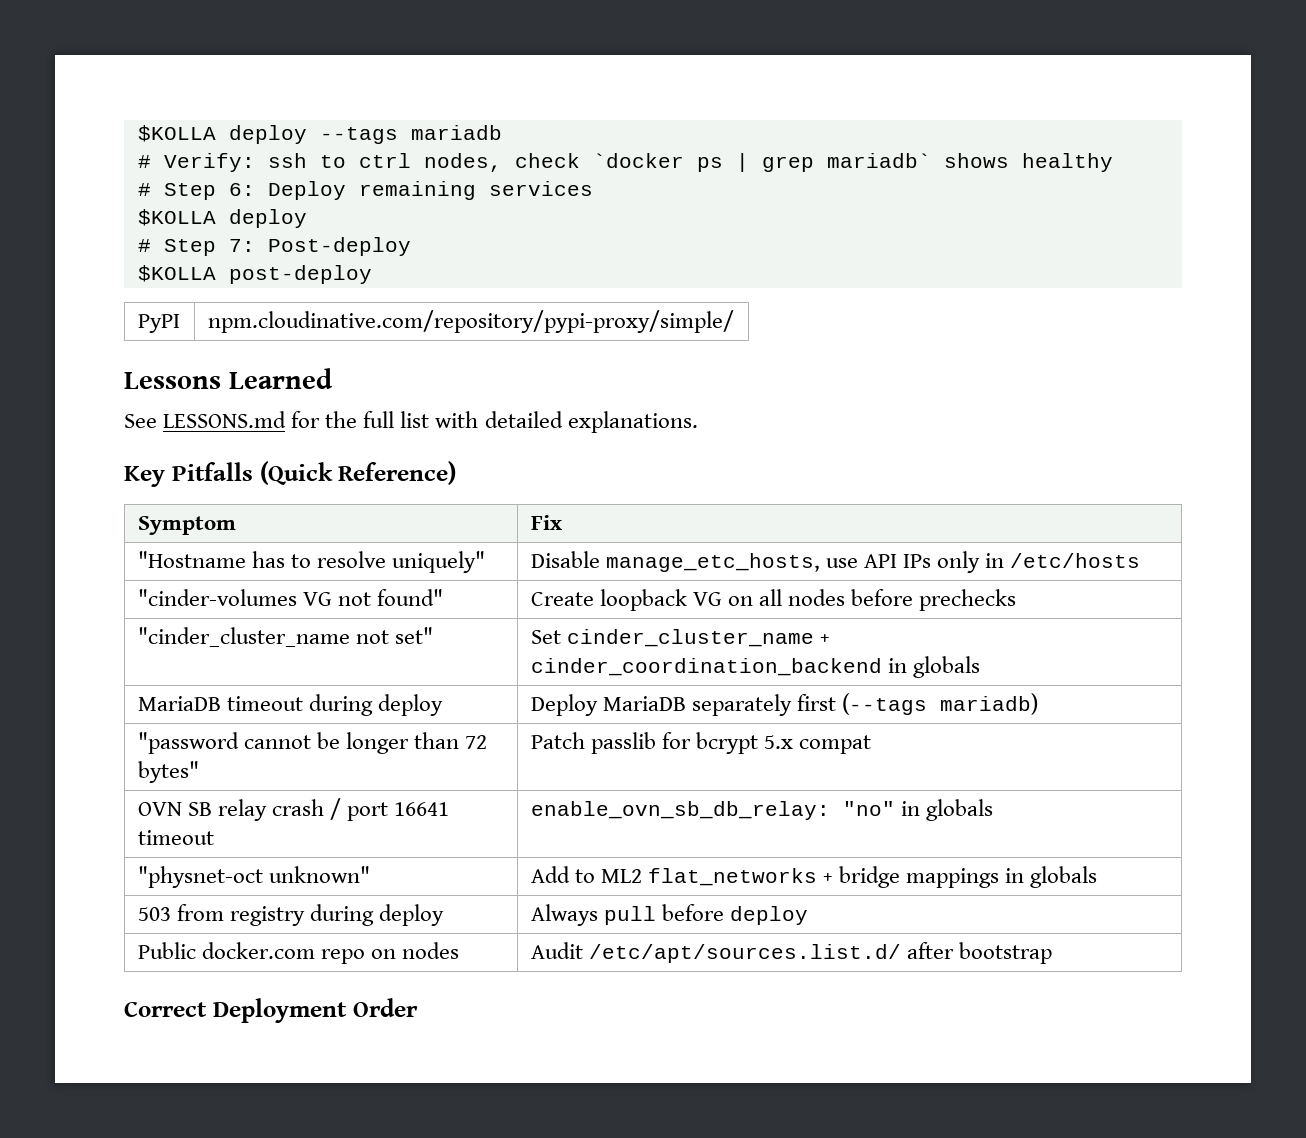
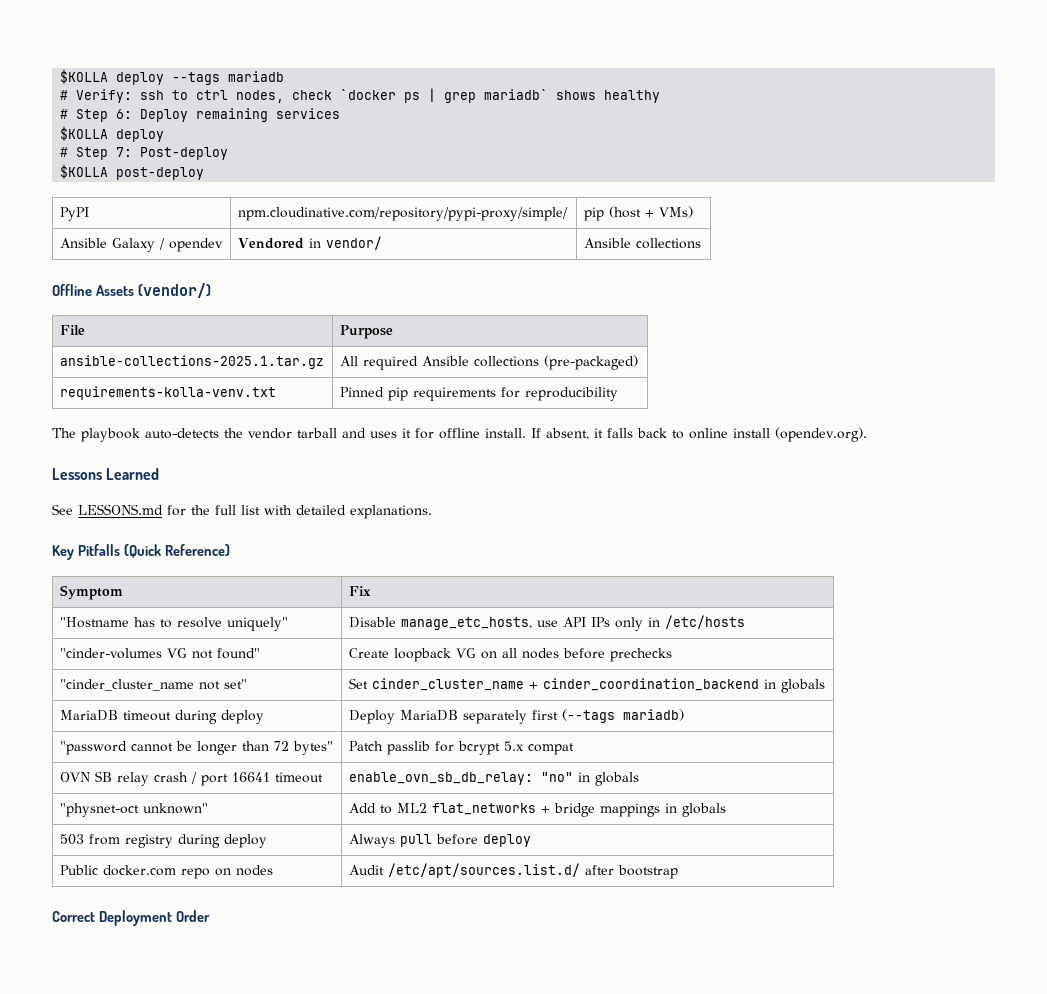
- PyPI | npm.cloudinative.com/repository/pypi-proxy/simple/
+ PyPI | npm.cloudinative.com/repository/pypi-proxy/simple/ | pip (host + VMs)
+ Ansible Galaxy / opendev | Vendored in vendor/ | Ansible collections
+ Offline Assets (vendor/)
+ File | Purpose
+ ansible-collections-2025.1.tar.gz | All required Ansible collections (pre-packaged)
+ requirements-kolla-venv.txt | Pinned pip requirements for reproducibility
+ The playbook auto-detects the vendor tarball and uses it for offline install. If absent, it falls back to online install (opendev.org).

